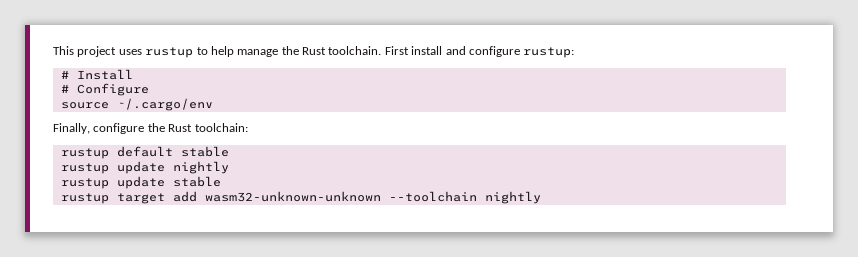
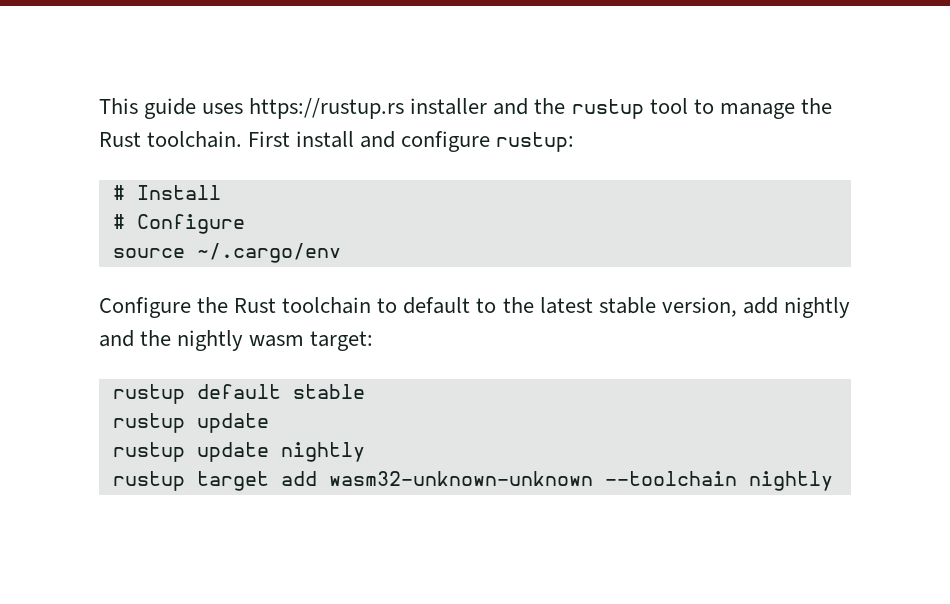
- This project uses rustup to help manage the Rust toolchain.
+ This guide uses https://rustup.rs installer and the rustup tool to manage the Rust toolchain.
- Finally, configure the Rust toolchain:
+ Configure the Rust toolchain to default to the latest stable version, add nightly and the nightly wasm target:
  rustup default stable
+ rustup update
  rustup update nightly
- rustup update stable

